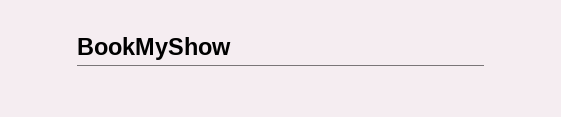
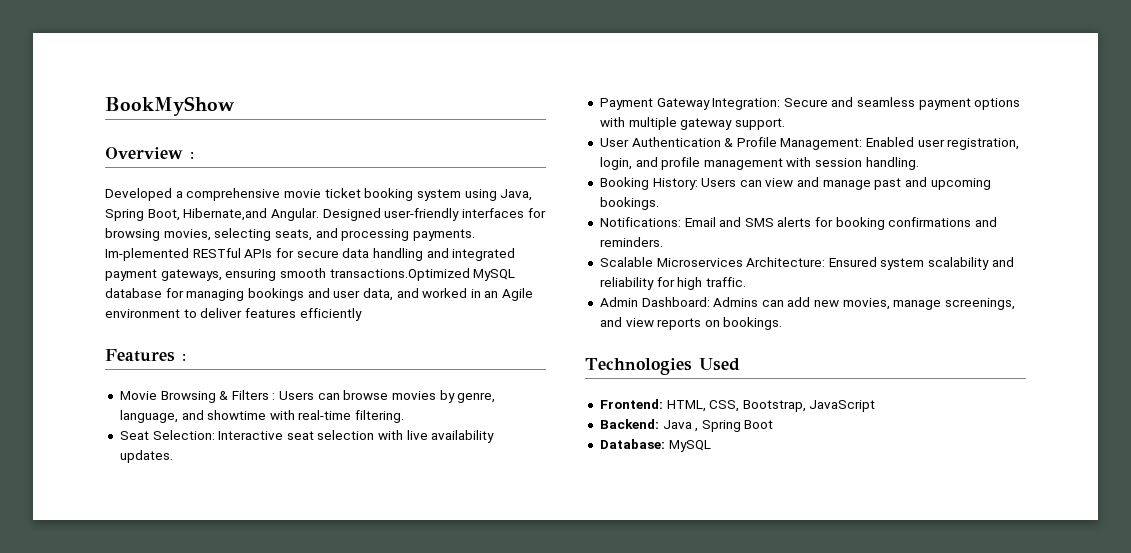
+ Overview :
+ Developed a comprehensive movie ticket booking system using Java, Spring Boot, Hibernate,and Angular. Designed user-friendly interfaces for browsing movies, selecting seats, and processing payments. Im-plemented RESTful APIs for secure data handling and integrated payment gateways, ensuring smooth transactions.Optimized MySQL database for managing bookings and user data, and worked in an Agile environment to deliver features efficiently
+ Features :
+ Movie Browsing & Filters : Users can browse movies by genre, language, and showtime with real-time filtering.
+ Seat Selection: Interactive seat selection with live availability updates.
+ Payment Gateway Integration: Secure and seamless payment options with multiple gateway support.
+ User Authentication & Profile Management: Enabled user registration, login, and profile management with session handling.
+ Booking History: Users can view and manage past and upcoming bookings.
+ Notifications: Email and SMS alerts for booking confirmations and reminders.
+ Scalable Microservices Architecture: Ensured system scalability and reliability for high traffic.
+ Admin Dashboard: Admins can add new movies, manage screenings, and view reports on bookings.
+ Technologies Used
+ Frontend: HTML, CSS, Bootstrap, JavaScript
+ Backend: Java , Spring Boot
+ Database: MySQL

